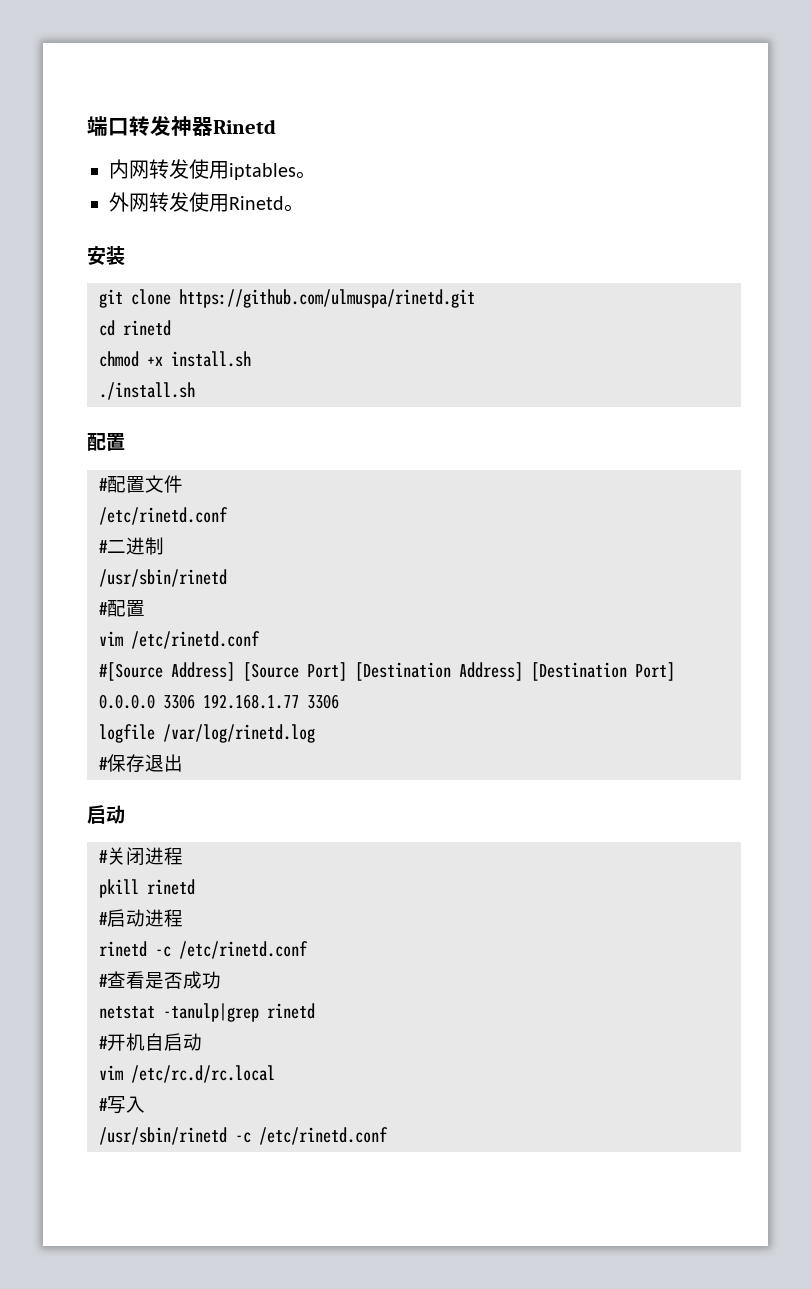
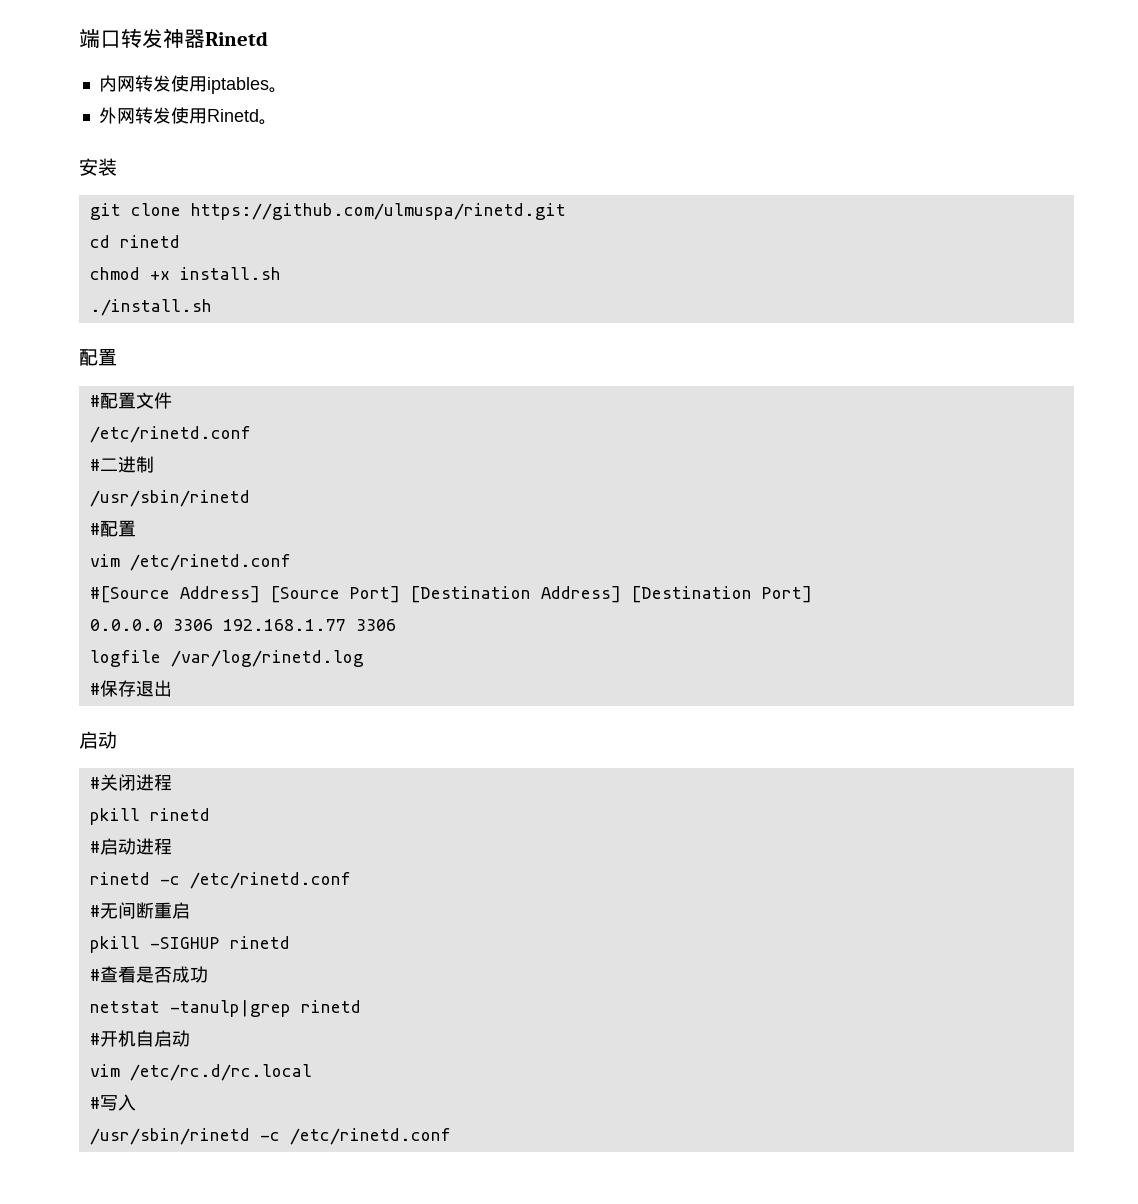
+ #无间断重启
+ pkill -SIGHUP rinetd

